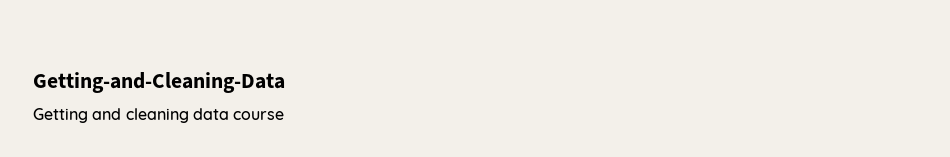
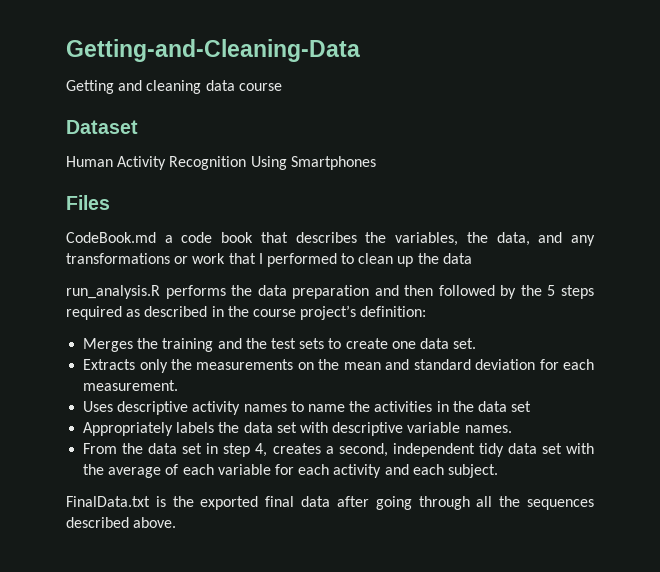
+ Dataset
+ Human Activity Recognition Using Smartphones
+ Files
+ CodeBook.md a code book that describes the variables, the data, and any transformations or work that I performed to clean up the data
+ run_analysis.R performs the data preparation and then followed by the 5 steps required as described in the course project’s definition:
+ Merges the training and the test sets to create one data set.
+ Extracts only the measurements on the mean and standard deviation for each measurement.
+ Uses descriptive activity names to name the activities in the data set
+ Appropriately labels the data set with descriptive variable names.
+ From the data set in step 4, creates a second, independent tidy data set with the average of each variable for each activity and each subject.
+ FinalData.txt is the exported final data after going through all the sequences described above.

